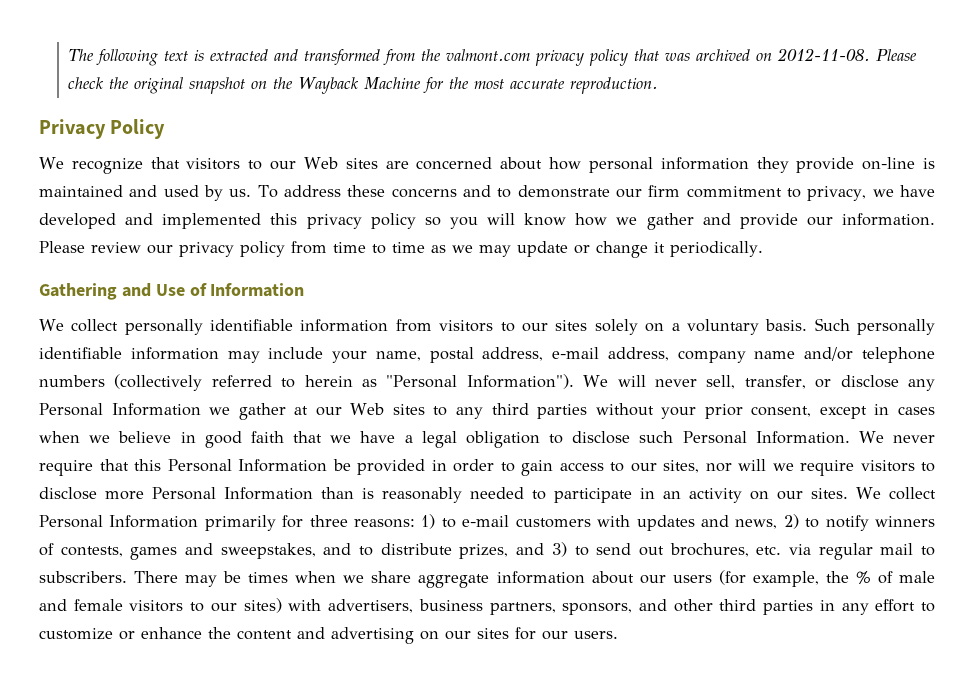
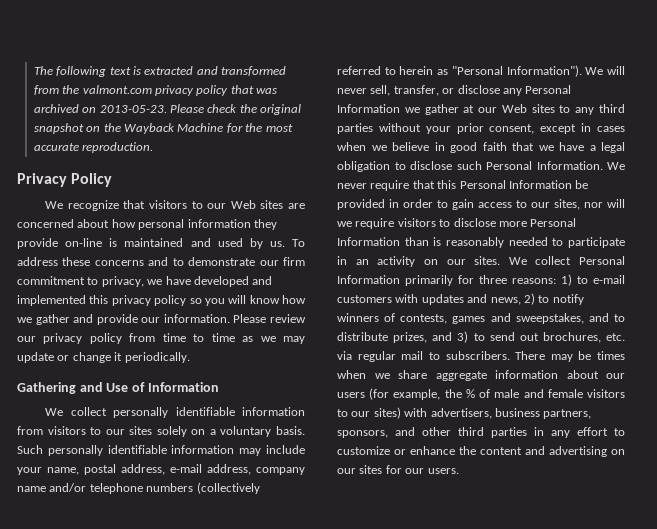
- The following text is extracted and transformed from the valmont.com privacy policy that was archived on 2012-11-08.
+ The following text is extracted and transformed from the valmont.com privacy policy that was archived on 2013-05-23.

